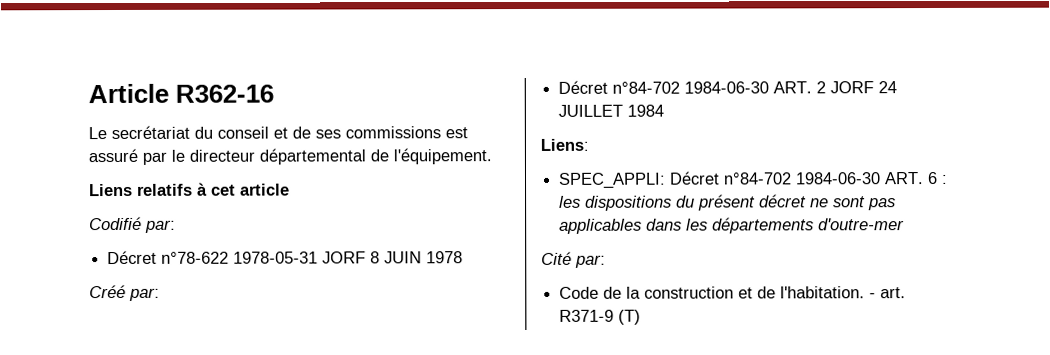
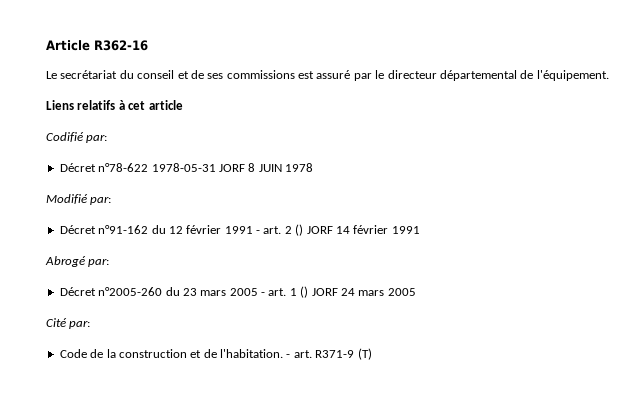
- Créé par:
- Décret n°84-702 1984-06-30 ART. 2 JORF 24 JUILLET 1984
- Liens:
- SPEC_APPLI: Décret n°84-702 1984-06-30 ART. 6 : les dispositions du présent décret ne sont pas applicables dans les départements d'outre-mer
+ Modifié par:
+ Décret n°91-162 du 12 février 1991 - art. 2 () JORF 14 février 1991
+ Abrogé par:
+ Décret n°2005-260 du 23 mars 2005 - art. 1 () JORF 24 mars 2005

